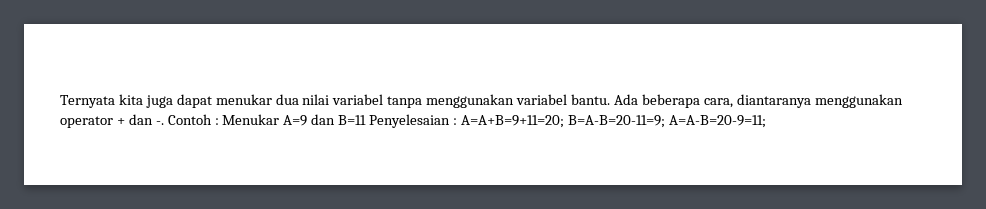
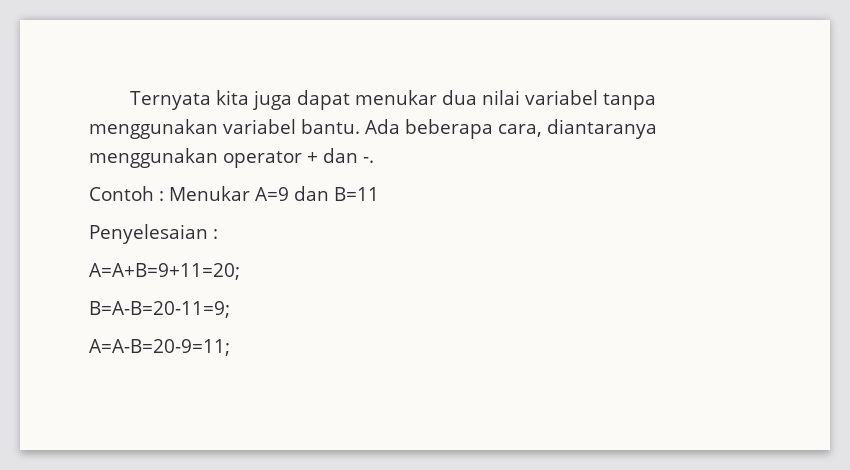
- Ada beberapa cara, diantaranya menggunakan operator + dan -. Contoh : Menukar A=9 dan B=11 Penyelesaian : A=A+B=9+11=20; B=A-B=20-11=9; A=A-B=20-9=11;
+ Ada beberapa cara, diantaranya menggunakan operator + dan -.
+ Contoh : Menukar A=9 dan B=11
+ Penyelesaian :
+ A=A+B=9+11=20;
+ B=A-B=20-11=9;
+ A=A-B=20-9=11;

